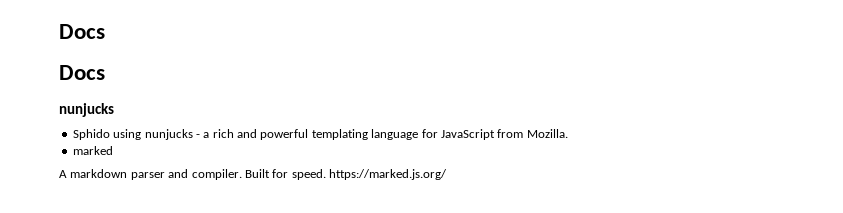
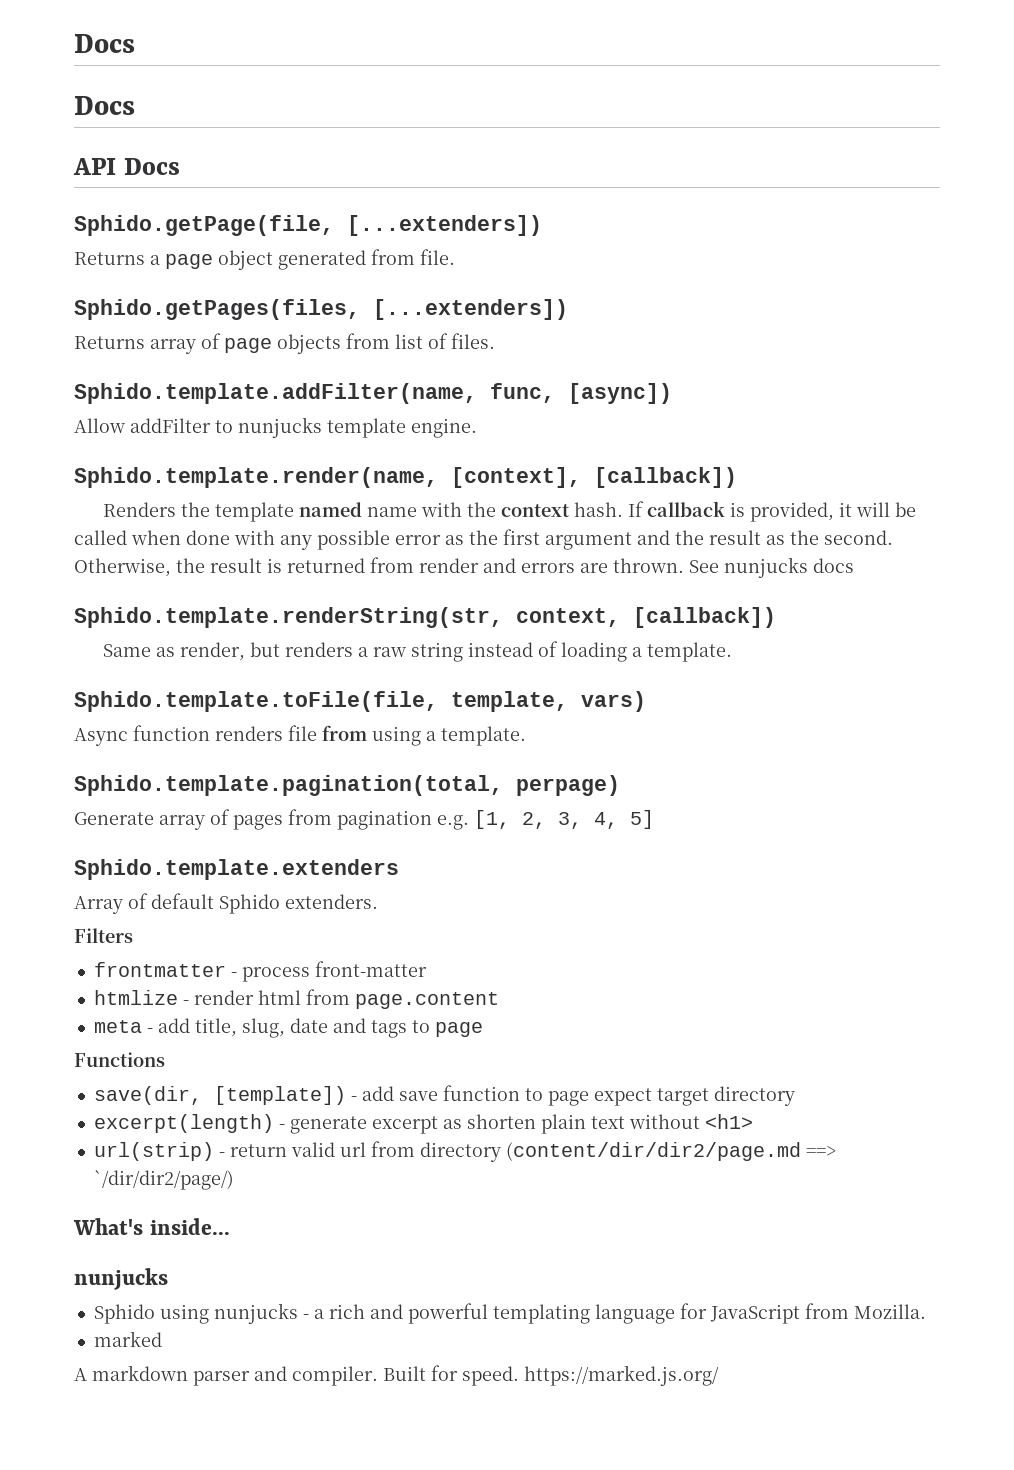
+ API Docs
+ Sphido.getPage(file, [...extenders])
+ Returns a page object generated from file.
+ Sphido.getPages(files, [...extenders])
+ Returns array of page objects from list of files.
+ Sphido.template.addFilter(name, func, [async])
+ Allow addFilter to nunjucks template engine.
+ Sphido.template.render(name, [context], [callback])
+ Renders the template named name with the context hash. If callback is provided, it will be called when done with any possible error as the first argument and the result as the second. Otherwise, the result is returned from render and errors are thrown. See nunjucks docs
+ Sphido.template.renderString(str, context, [callback])
+ Same as render, but renders a raw string instead of loading a template.
+ Sphido.template.toFile(file, template, vars)
+ Async function renders file from using a template.
+ Sphido.template.pagination(total, perpage)
+ Generate array of pages from pagination e.g. [1, 2, 3, 4, 5]
+ Sphido.template.extenders
+ Array of default Sphido extenders.
+ Filters
+ frontmatter - process front-matter
+ htmlize - render html from page.content
+ meta - add title, slug, date and tags to page
+ Functions
+ save(dir, [template]) - add save function to page expect target directory
+ excerpt(length) - generate excerpt as shorten plain text without <h1>
+ url(strip) - return valid url from directory (content/dir/dir2/page.md ==> `/dir/dir2/page/)
+ What's inside...

